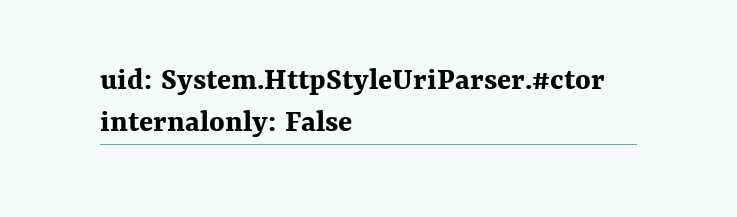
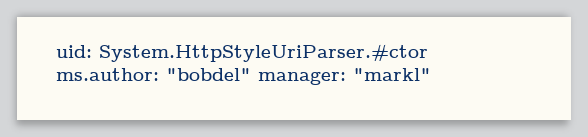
- uid: System.HttpStyleUriParser.#ctor internalonly: False
+ uid: System.HttpStyleUriParser.#ctor ms.author: "bobdel" manager: "markl"

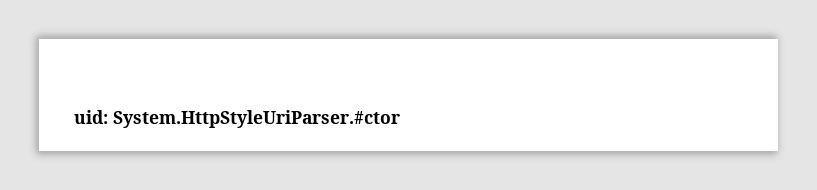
- uid: System.HttpStyleUriParser.#ctor ms.author: "bobdel" manager: "markl"
+ uid: System.HttpStyleUriParser.#ctor

